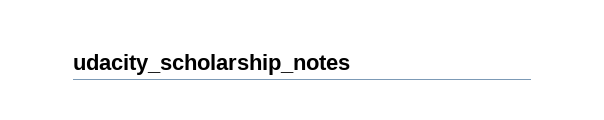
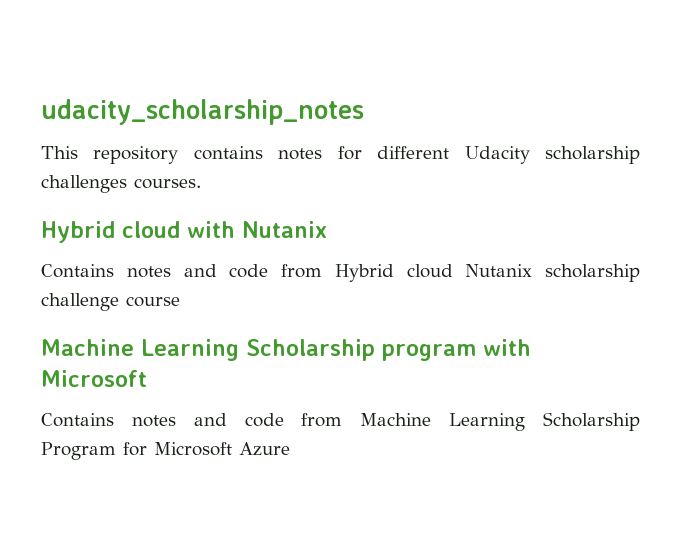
+ This repository contains notes for different Udacity scholarship challenges courses.
+ Hybrid cloud with Nutanix
+ Contains notes and code from Hybrid cloud Nutanix scholarship challenge course
+ Machine Learning Scholarship program with Microsoft
+ Contains notes and code from Machine Learning Scholarship Program for Microsoft Azure

